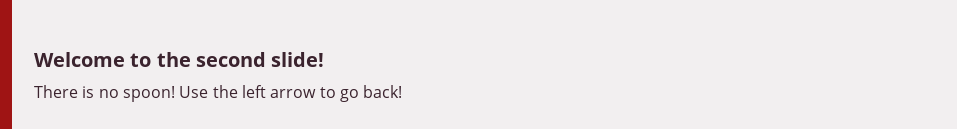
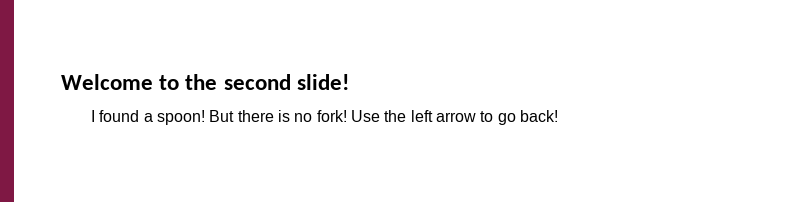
- There is no spoon!
+ I found a spoon! But there is no fork!

